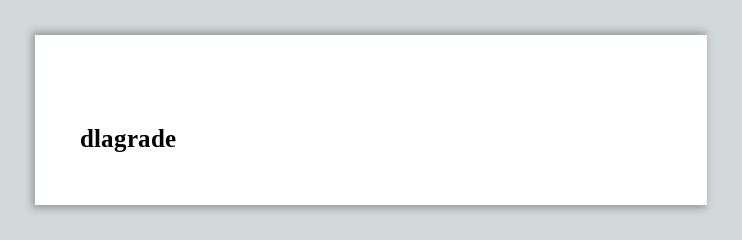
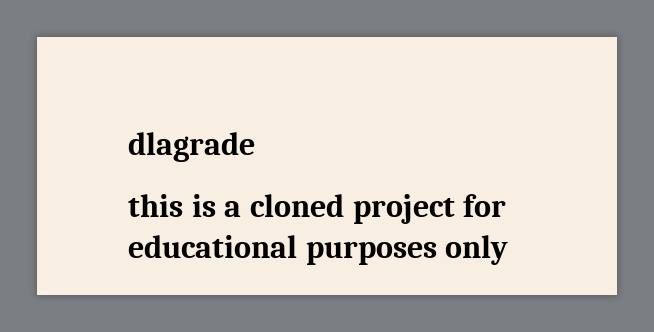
+ this is a cloned project for educational purposes only

